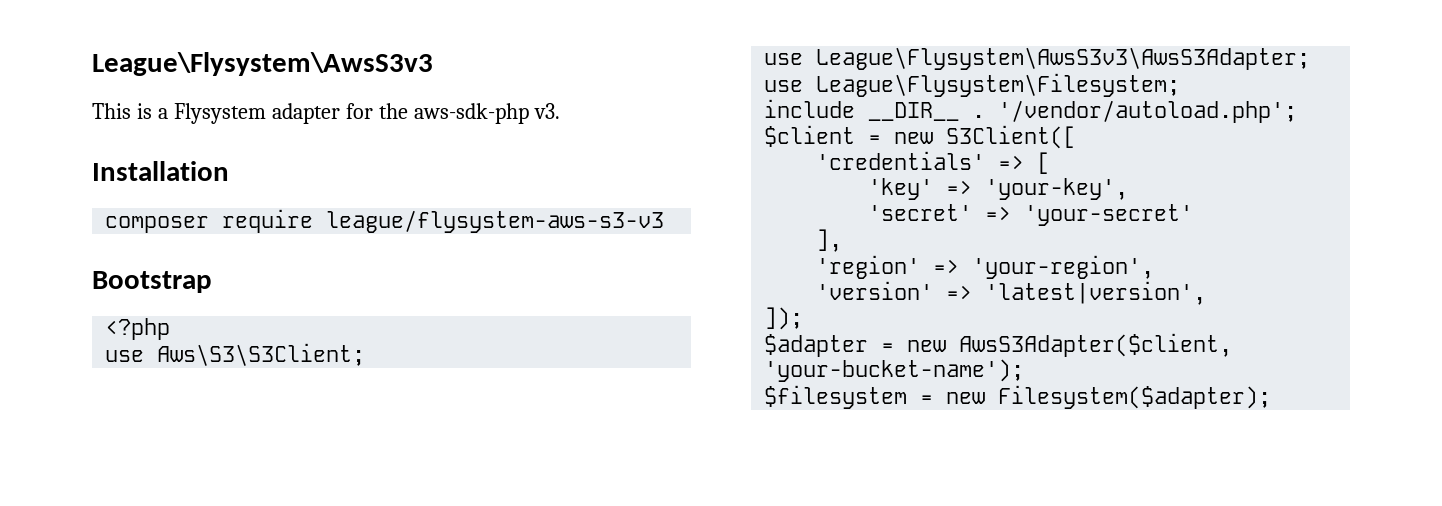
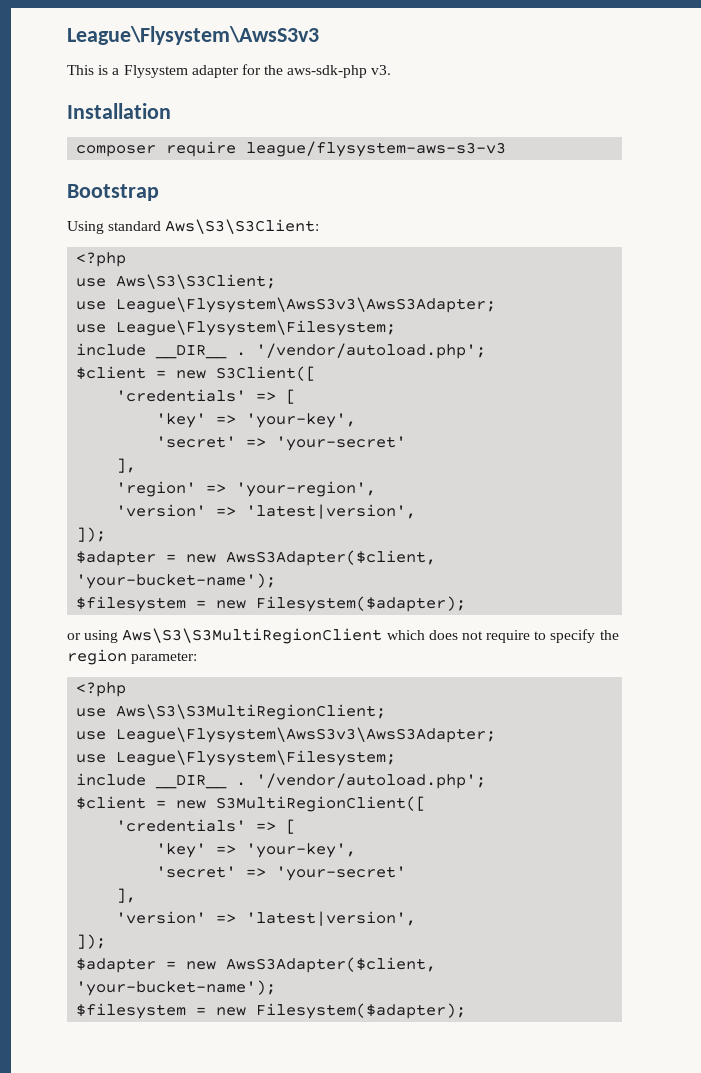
+ Using standard Aws\S3\S3Client:
+ or using Aws\S3\S3MultiRegionClient which does not require to specify the region parameter:
+ <?php
+ use Aws\S3\S3MultiRegionClient;
+ use League\Flysystem\AwsS3v3\AwsS3Adapter;
+ use League\Flysystem\Filesystem;
+ include __DIR__ . '/vendor/autoload.php';
+ $client = new S3MultiRegionClient([
+ 'credentials' => [
+ 'key' => 'your-key',
+ 'secret' => 'your-secret'
+ ],
+ 'version' => 'latest|version',
+ ]);
+ $adapter = new AwsS3Adapter($client, 'your-bucket-name');
+ $filesystem = new Filesystem($adapter);

